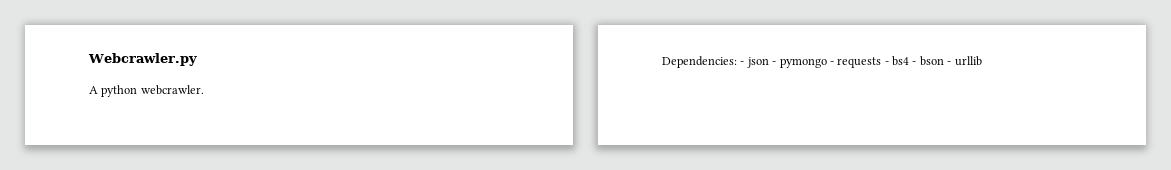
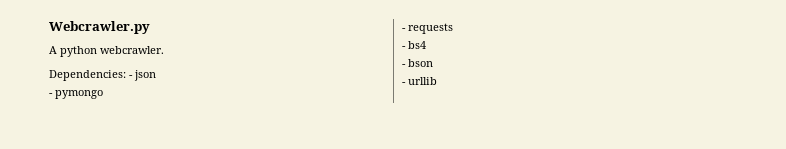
- Dependencies: - json - pymongo - requests - bs4 - bson - urllib
+ Dependencies: - json
+ - pymongo
+ - requests
+ - bs4
+ - bson
+ - urllib

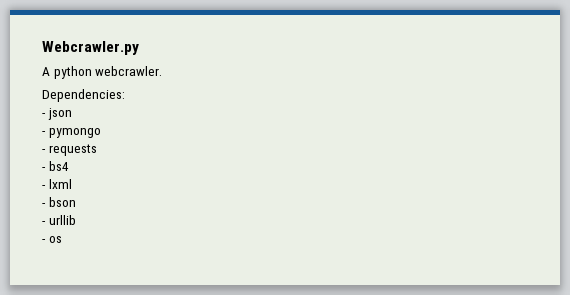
- Dependencies: - json
+ Dependencies:
+ - json
+ - lxml
+ - os

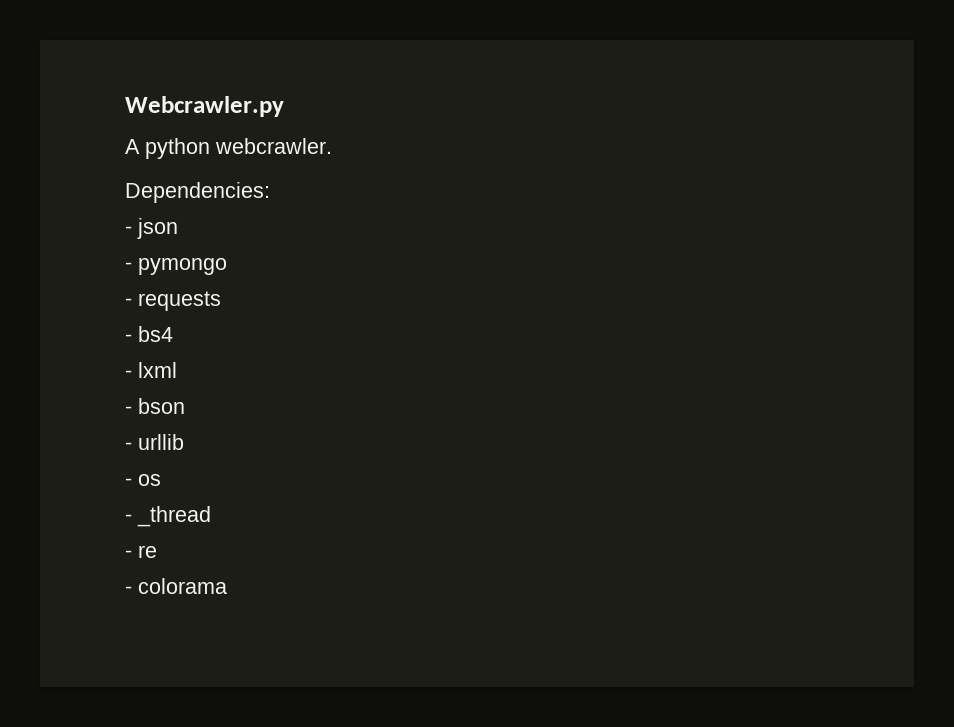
+ - _thread
+ - re
+ - colorama

